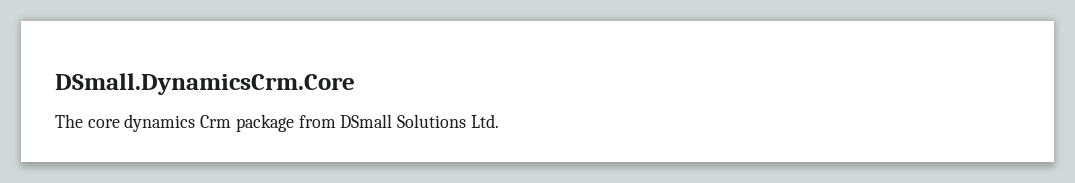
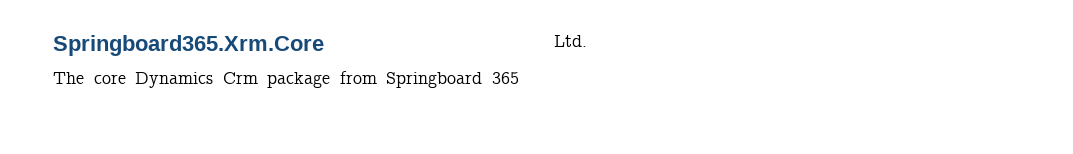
- DSmall.DynamicsCrm.Core
+ Springboard365.Xrm.Core
- The core dynamics Crm package from DSmall Solutions Ltd.
+ The core Dynamics Crm package from Springboard 365 Ltd.

